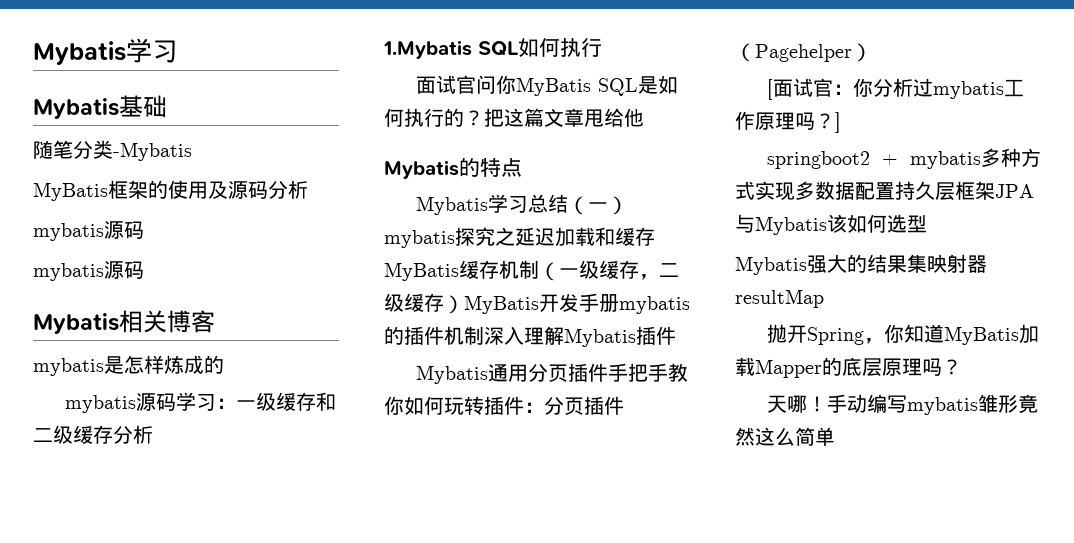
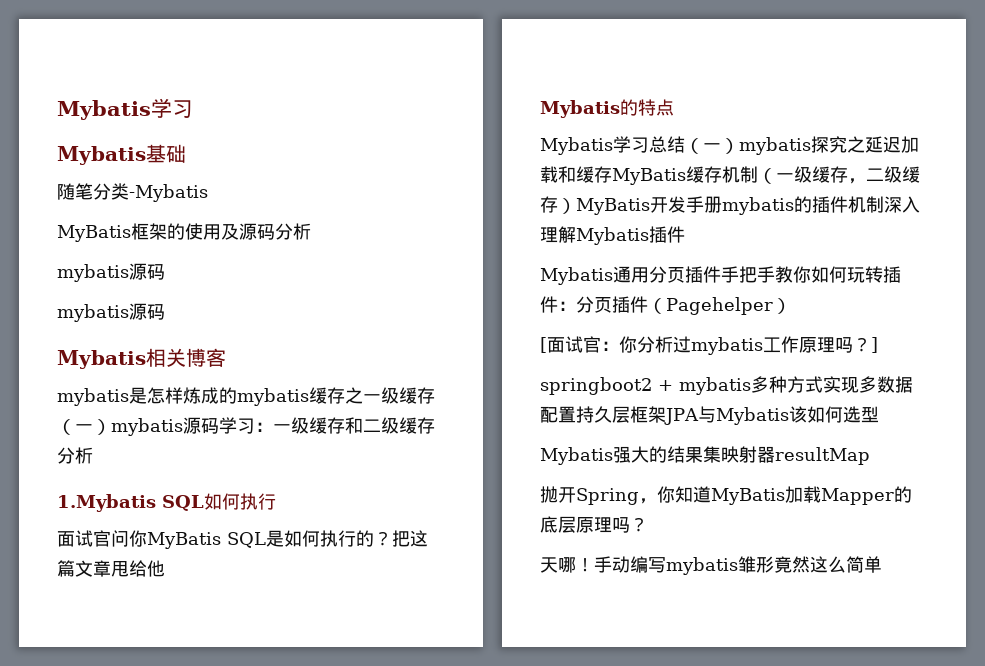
- mybatis是怎样炼成的
- mybatis源码学习：一级缓存和二级缓存分析
+ mybatis是怎样炼成的mybatis缓存之一级缓存（一）mybatis源码学习：一级缓存和二级缓存分析

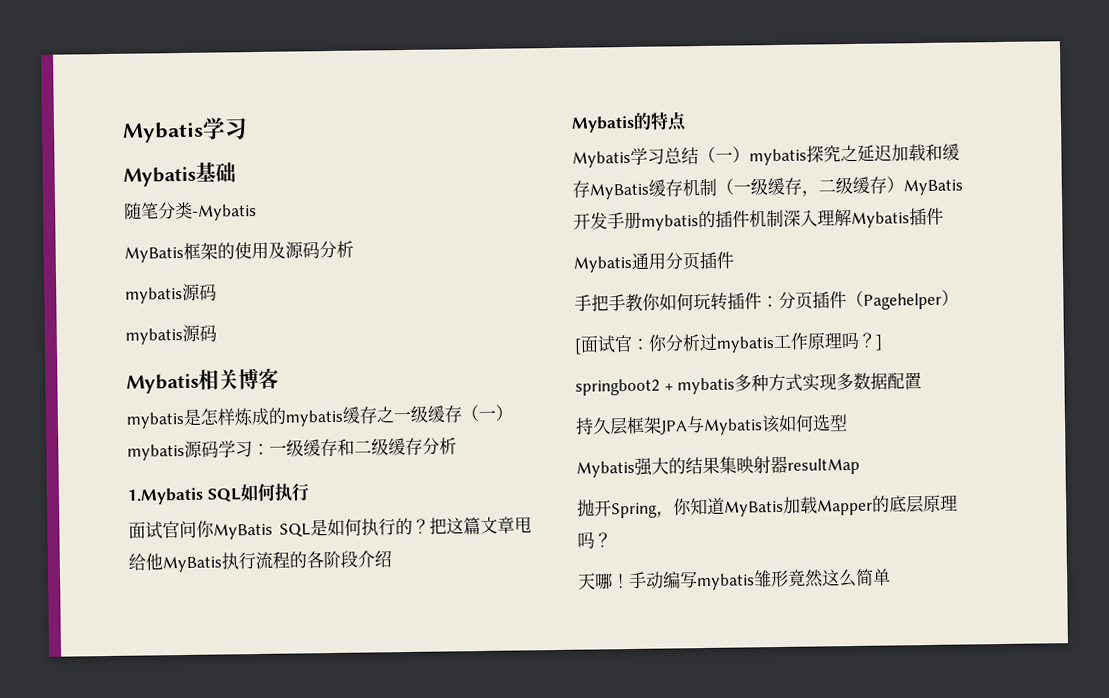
- 把这篇文章甩给他
+ 把这篇文章甩给他MyBatis执行流程的各阶段介绍
- Mybatis通用分页插件手把手教你如何玩转插件：分页插件（Pagehelper）
+ Mybatis通用分页插件
+ 手把手教你如何玩转插件：分页插件（Pagehelper）
- springboot2 + mybatis多种方式实现多数据配置持久层框架JPA与Mybatis该如何选型
+ springboot2 + mybatis多种方式实现多数据配置
+ 持久层框架JPA与Mybatis该如何选型

